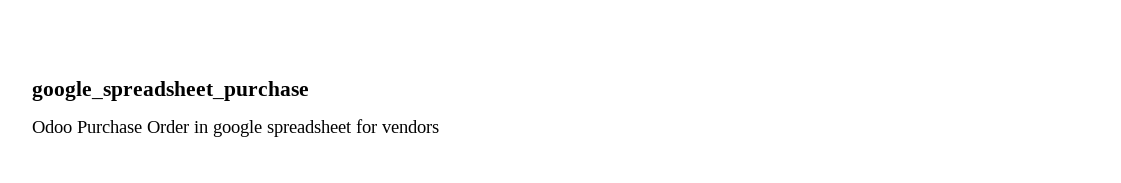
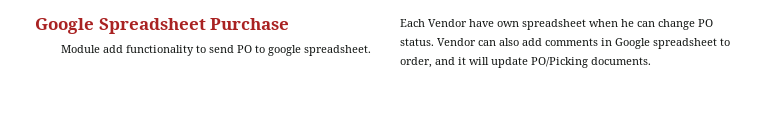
- google_spreadsheet_purchase
- Odoo Purchase Order in google spreadsheet for vendors
+ Google Spreadsheet Purchase
+ Module add functionality to send PO to google spreadsheet. Each Vendor have own spreadsheet when he can change PO status. Vendor can also add comments in Google spreadsheet to order, and it will update PO/Picking documents.

